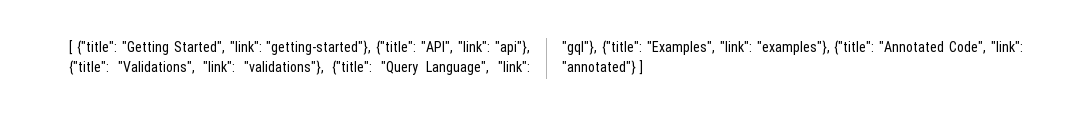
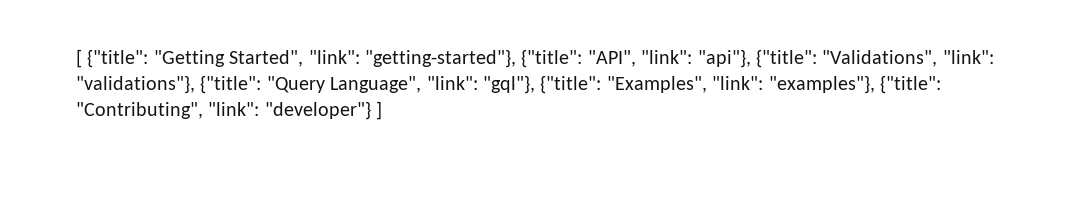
- [ {"title": "Getting Started", "link": "getting-started"}, {"title": "API", "link": "api"}, {"title": "Validations", "link": "validations"}, {"title": "Query Language", "link": "gql"}, {"title": "Examples", "link": "examples"}, {"title": "Annotated Code", "link": "annotated"} ]
+ [ {"title": "Getting Started", "link": "getting-started"}, {"title": "API", "link": "api"}, {"title": "Validations", "link": "validations"}, {"title": "Query Language", "link": "gql"}, {"title": "Examples", "link": "examples"}, {"title": "Contributing", "link": "developer"} ]

